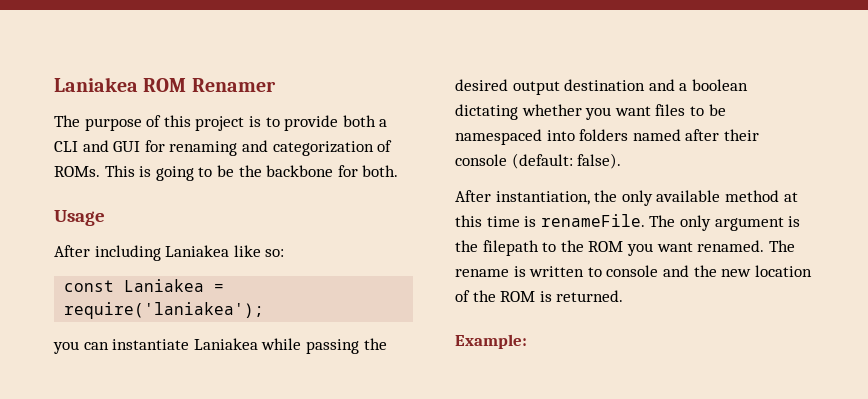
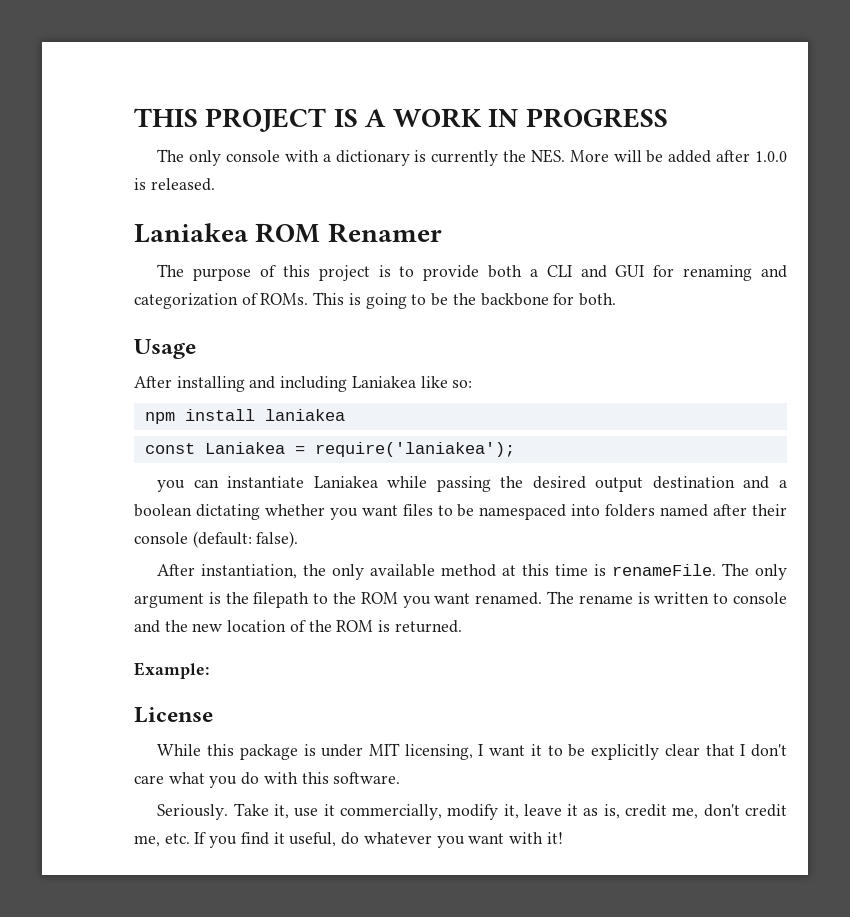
+ THIS PROJECT IS A WORK IN PROGRESS
+ The only console with a dictionary is currently the NES. More will be added after 1.0.0 is released.
- After including Laniakea like so:
+ After installing and including Laniakea like so:
+ npm install laniakea
+ License
+ While this package is under MIT licensing, I want it to be explicitly clear that I don't care what you do with this software.
+ Seriously. Take it, use it commercially, modify it, leave it as is, credit me, don't credit me, etc. If you find it useful, do whatever you want with it!

